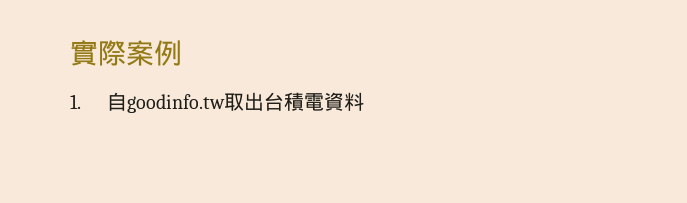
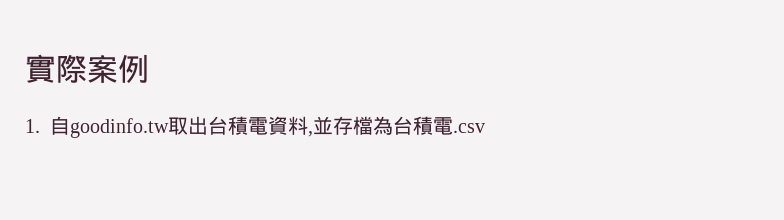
- 1.自goodinfo.tw取出台積電資料
+ 1.自goodinfo.tw取出台積電資料,並存檔為台積電.csv

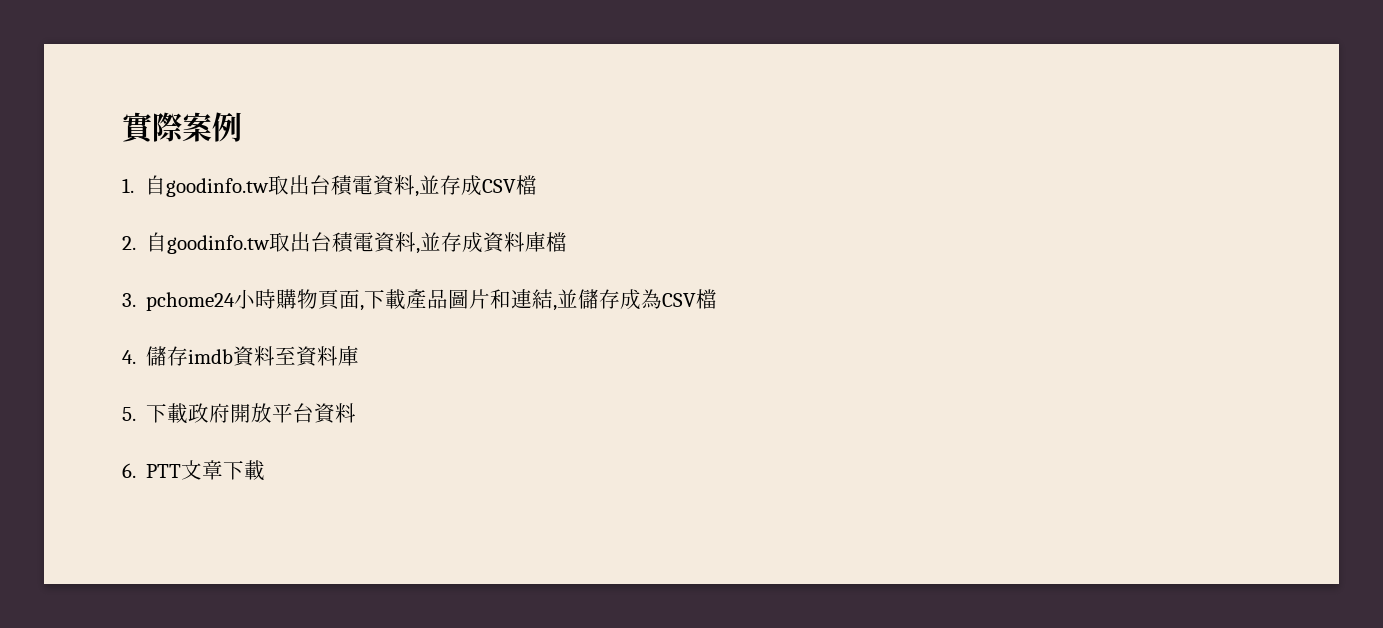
- 1.自goodinfo.tw取出台積電資料,並存檔為台積電.csv
+ 1.自goodinfo.tw取出台積電資料,並存成CSV檔
+ 2.自goodinfo.tw取出台積電資料,並存成資料庫檔
+ 3. pchome24小時購物頁面,下載產品圖片和連結,並儲存成為CSV檔
+ 4.儲存imdb資料至資料庫
+ 5.下載政府開放平台資料
+ 6. PTT文章下載

